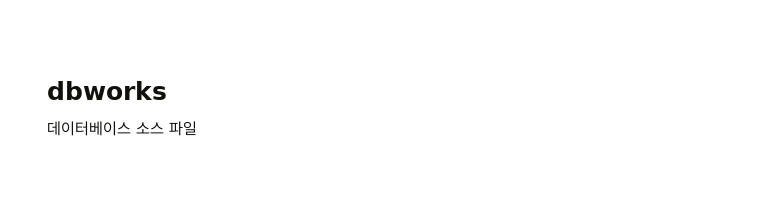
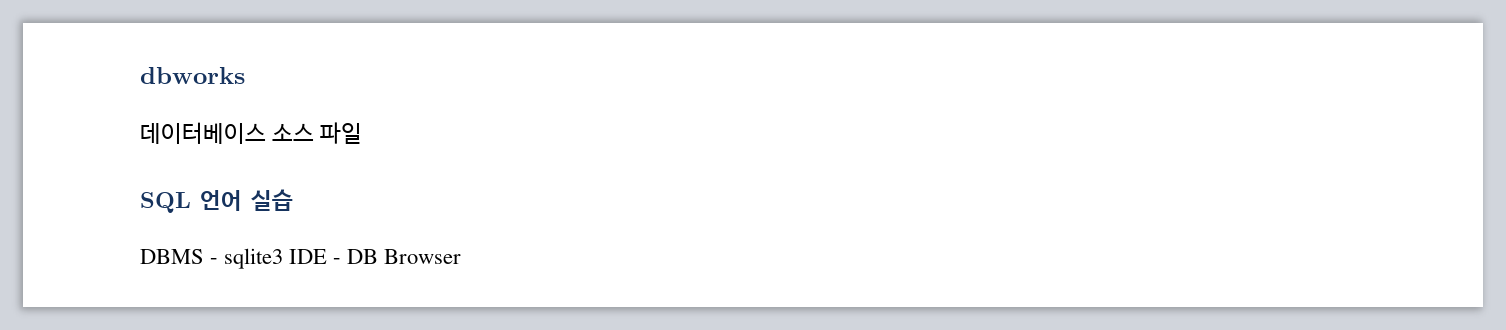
+ SQL 언어 실습
+ DBMS - sqlite3 IDE - DB Browser

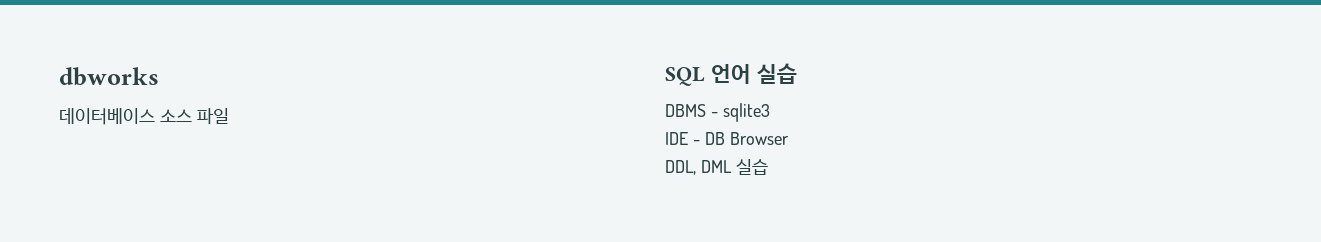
- DBMS - sqlite3 IDE - DB Browser
+ DBMS - sqlite3
+ IDE - DB Browser
+ DDL, DML 실습

